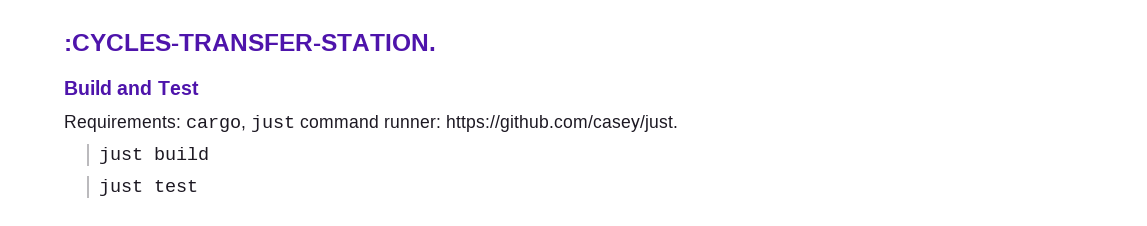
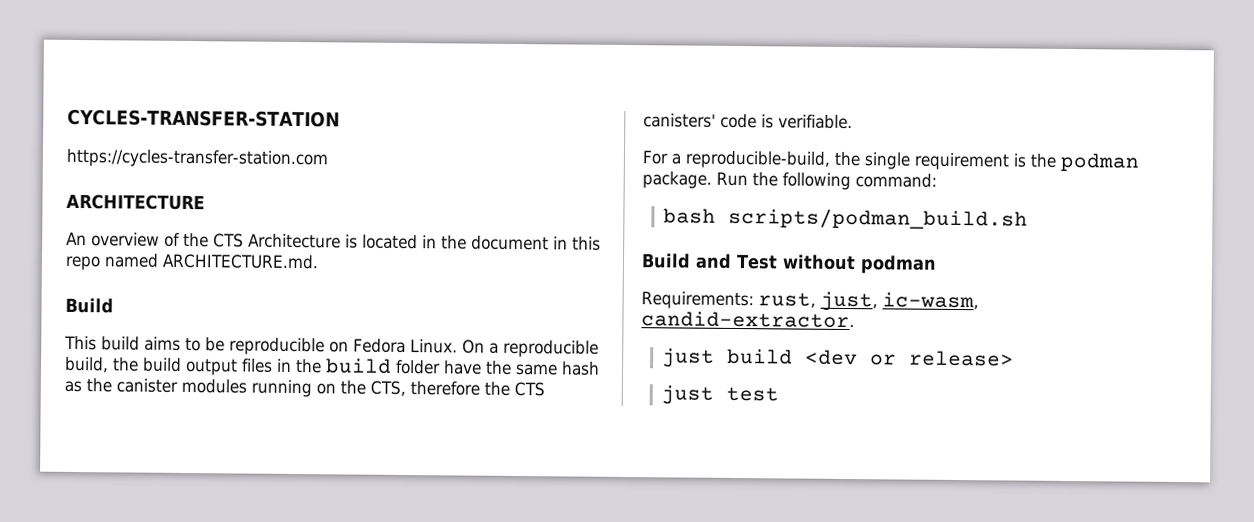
- :CYCLES-TRANSFER-STATION.
+ CYCLES-TRANSFER-STATION
+ https://cycles-transfer-station.com
+ ARCHITECTURE
+ An overview of the CTS Architecture is located in the document in this repo named ARCHITECTURE.md.
+ Build
+ This build aims to be reproducible on Fedora Linux. On a reproducible build, the build output files in the build folder have the same hash as the canister modules running on the CTS, therefore the CTS canisters' code is verifiable.
+ For a reproducible-build, the single requirement is the podman package. Run the following command:
+ bash scripts/podman_build.sh
- Build and Test
+ Build and Test without podman
- Requirements: cargo, just command runner: https://github.com/casey/just.
+ Requirements: rust, just, ic-wasm, candid-extractor.
- just build
+ just build <dev or release>

